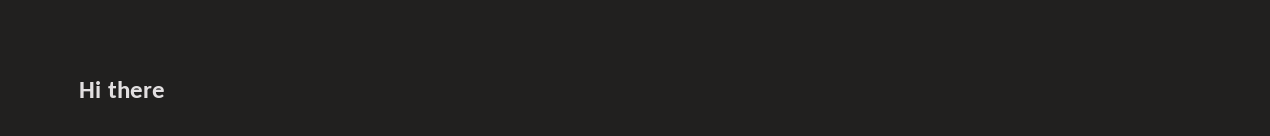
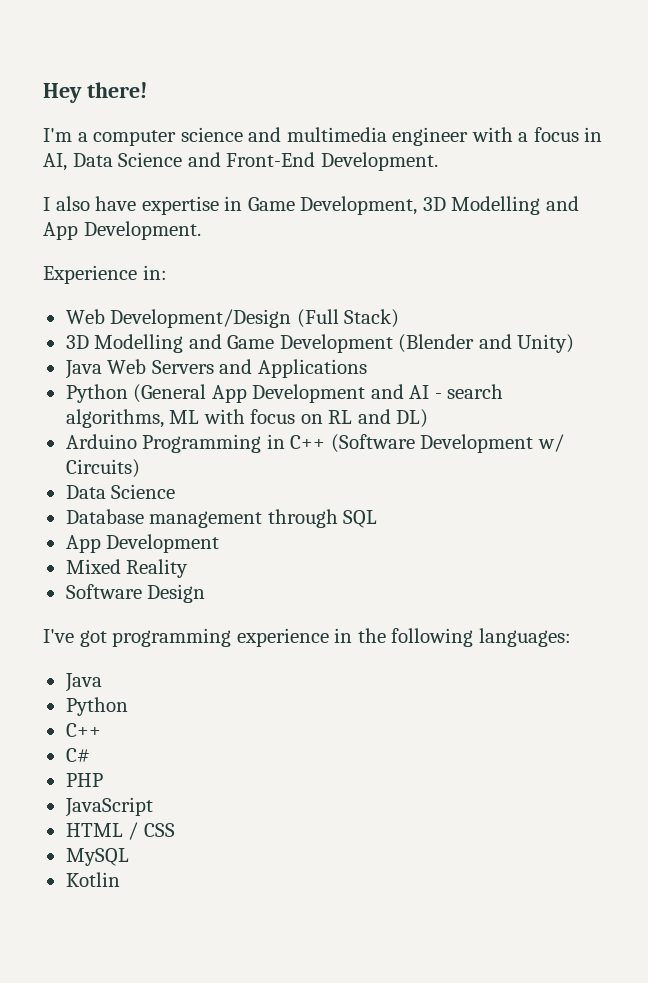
- Hi there
+ Hey there!
+ I'm a computer science and multimedia engineer with a focus in AI, Data Science and Front-End Development.
+ I also have expertise in Game Development, 3D Modelling and App Development.
+ Experience in:
+ Web Development/Design (Full Stack)
+ 3D Modelling and Game Development (Blender and Unity)
+ Java Web Servers and Applications
+ Python (General App Development and AI - search algorithms, ML with focus on RL and DL)
+ Arduino Programming in C++ (Software Development w/ Circuits)
+ Data Science
+ Database management through SQL
+ App Development
+ Mixed Reality
+ Software Design
+ I've got programming experience in the following languages:
+ Java
+ Python
+ C++
+ C#
+ PHP
+ JavaScript
+ HTML / CSS
+ MySQL
+ Kotlin

